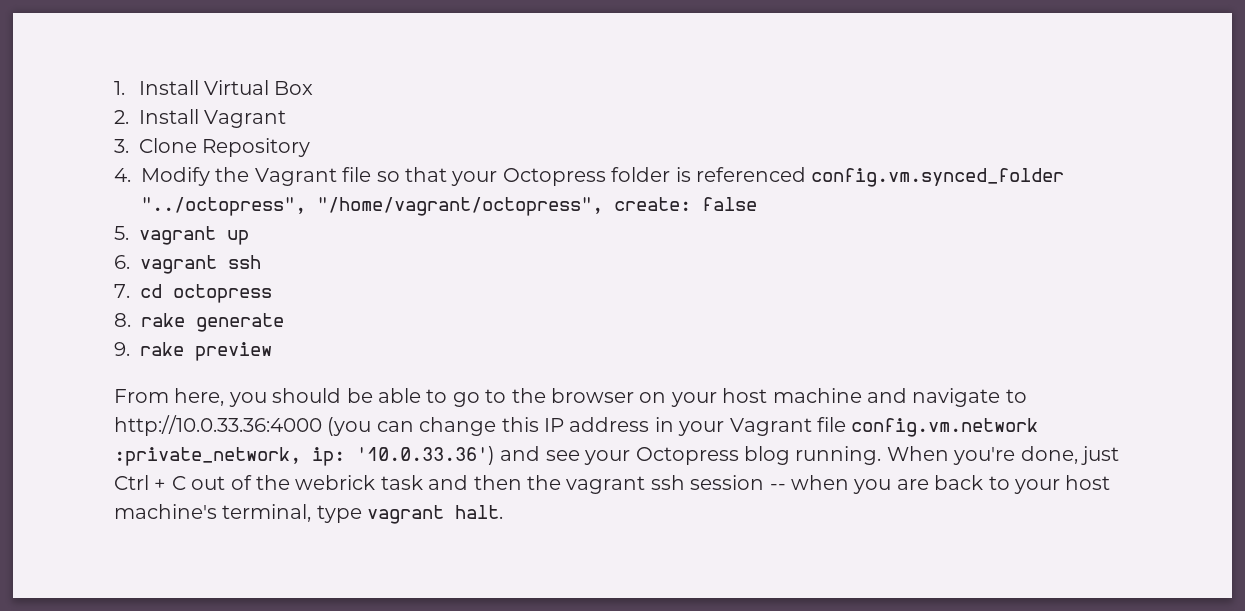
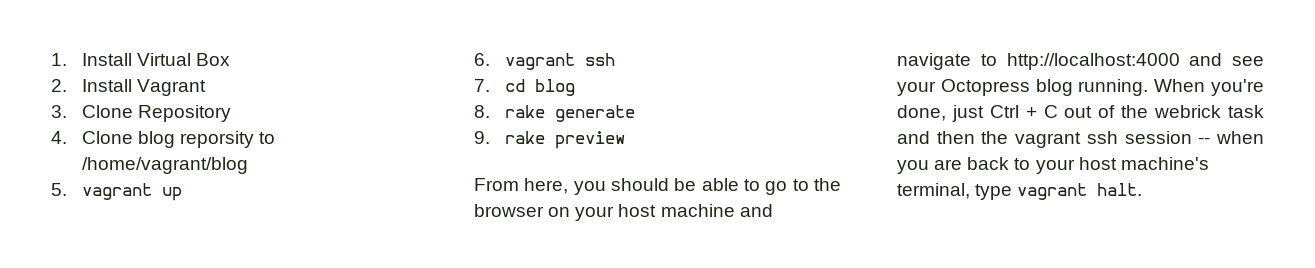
- 4. Modify the Vagrant file so that your Octopress folder is referenced config.vm.synced_folder "../octopress", "/home/vagrant/octopress", create: false
+ 4. Clone blog reporsity to /home/vagrant/blog
- 7. cd octopress
+ 7. cd blog
- From here, you should be able to go to the browser on your host machine and navigate to http://10.0.33.36:4000 (you can change this IP address in your Vagrant file config.vm.network :private_network, ip: '10.0.33.36') and see your Octopress blog running.
+ From here, you should be able to go to the browser on your host machine and navigate to http://localhost:4000 and see your Octopress blog running.

